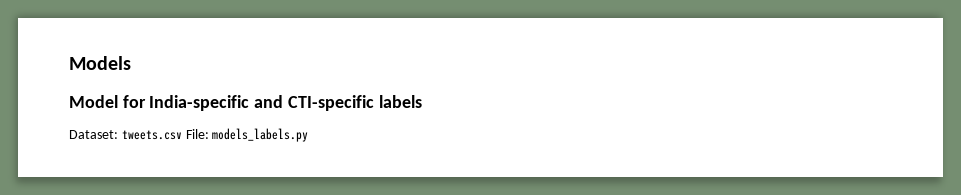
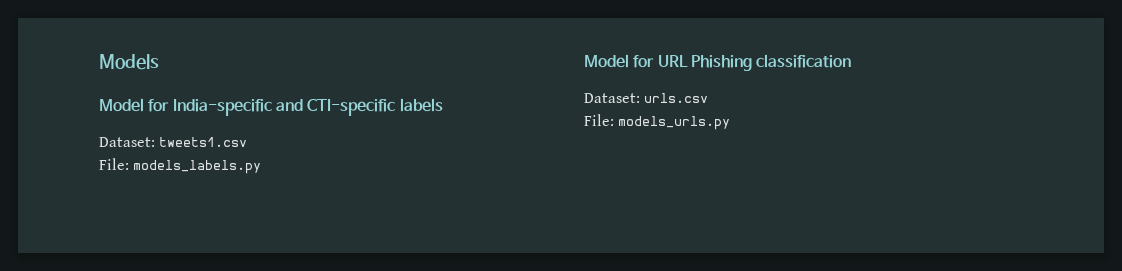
- Dataset: tweets.csv File: models_labels.py
+ Dataset: tweets1.csv
+ File: models_labels.py
+ Model for URL Phishing classification
+ Dataset: urls.csv
+ File: models_urls.py

